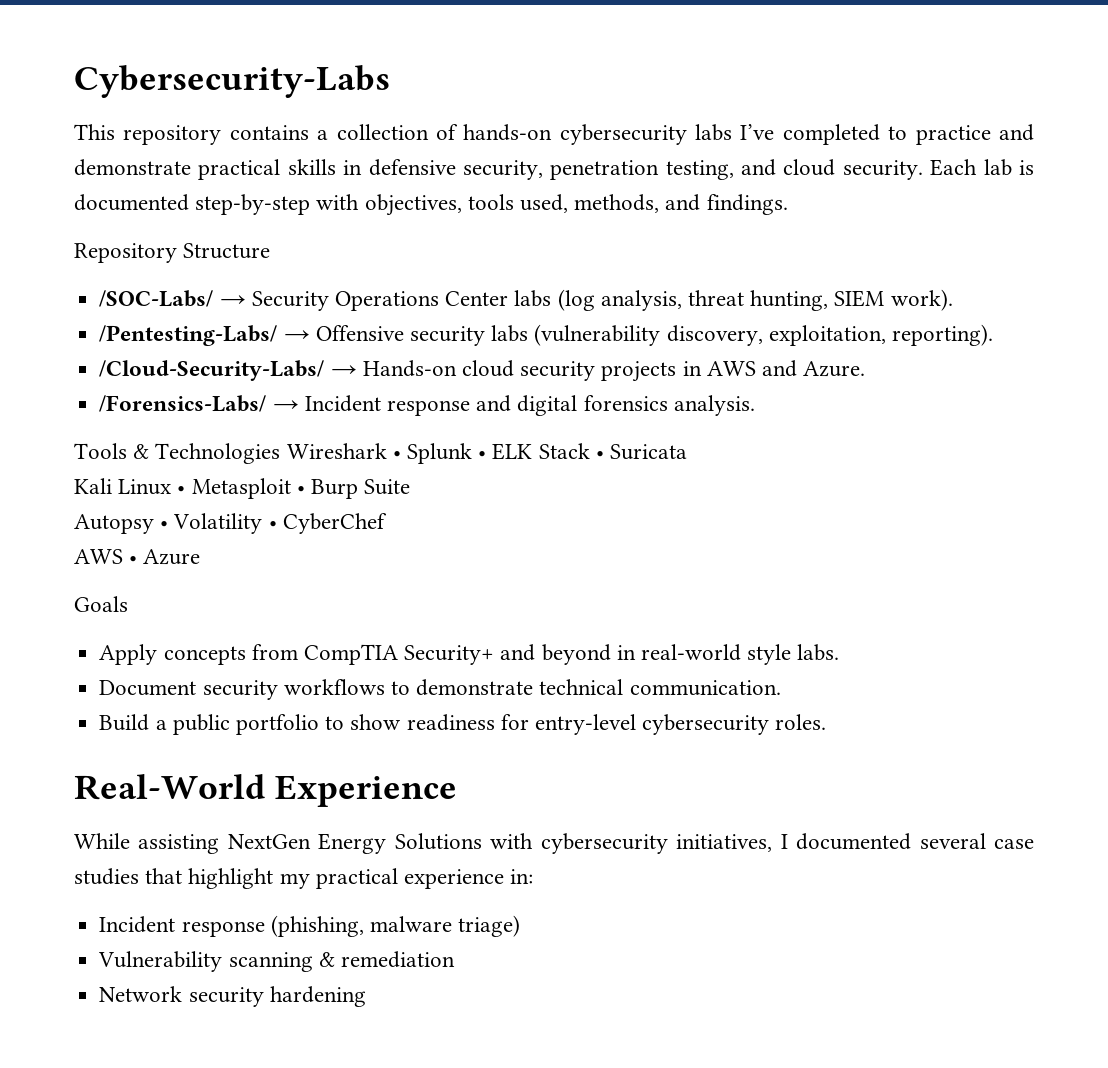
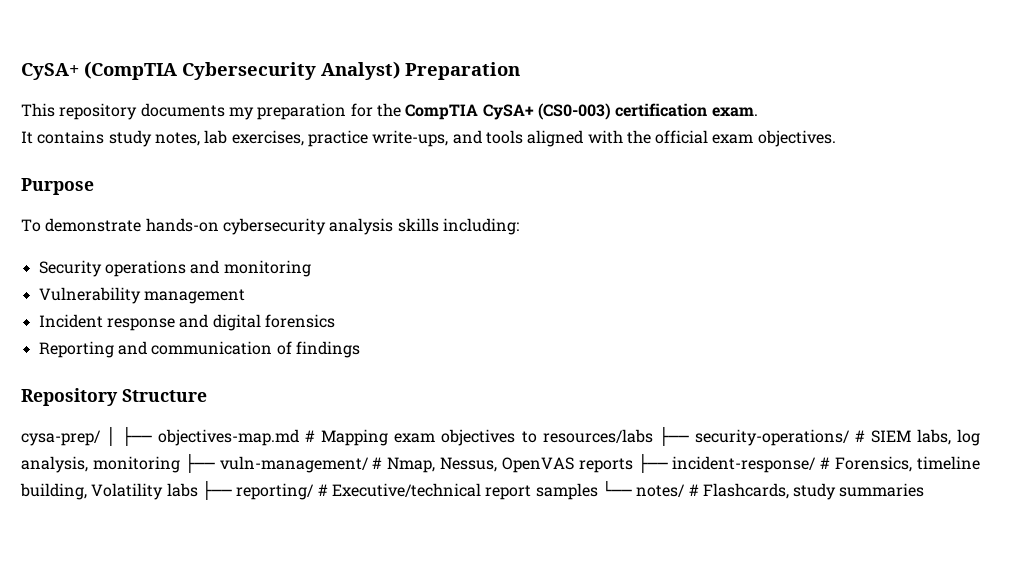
- Cybersecurity-Labs
- This repository contains a collection of hands-on cybersecurity labs I’ve completed to practice and demonstrate practical skills in defensive security, penetration testing, and cloud security. Each lab is documented step-by-step with objectives, tools used, methods, and findings.
+ CySA+ (CompTIA Cybersecurity Analyst) Preparation
+ This repository documents my preparation for the CompTIA CySA+ (CS0-003) certification exam.
+ It contains study notes, lab exercises, practice write-ups, and tools aligned with the official exam objectives.
+ Purpose
+ To demonstrate hands-on cybersecurity analysis skills including:
+ Security operations and monitoring
+ Vulnerability management
+ Incident response and digital forensics
+ Reporting and communication of findings
  Repository Structure
- /SOC-Labs/ → Security Operations Center labs (log analysis, threat hunting, SIEM work).
- /Pentesting-Labs/ → Offensive security labs (vulnerability discovery, exploitation, reporting).
- /Cloud-Security-Labs/ → Hands-on cloud security projects in AWS and Azure.
- /Forensics-Labs/ → Incident response and digital forensics analysis.
- Tools & Technologies Wireshark • Splunk • ELK Stack • Suricata
- Kali Linux • Metasploit • Burp Suite
- Autopsy • Volatility • CyberChef
- AWS • Azure
- Goals
- Apply concepts from CompTIA Security+ and beyond in real-world style labs.
- Document security workflows to demonstrate technical communication.
- Build a public portfolio to show readiness for entry-level cybersecurity roles.
- Real-World Experience
- While assisting NextGen Energy Solutions with cybersecurity initiatives, I documented several case studies that highlight my practical experience in:
- Incident response (phishing, malware triage)
- Vulnerability scanning & remediation
- Network security hardening
+ cysa-prep/ │ ├── objectives-map.md # Mapping exam objectives to resources/labs ├── security-operations/ # SIEM labs, log analysis, monitoring ├── vuln-management/ # Nmap, Nessus, OpenVAS reports ├── incident-response/ # Forensics, timeline building, Volatility labs ├── reporting/ # Executive/technical report samples └── notes/ # Flashcards, study summaries

